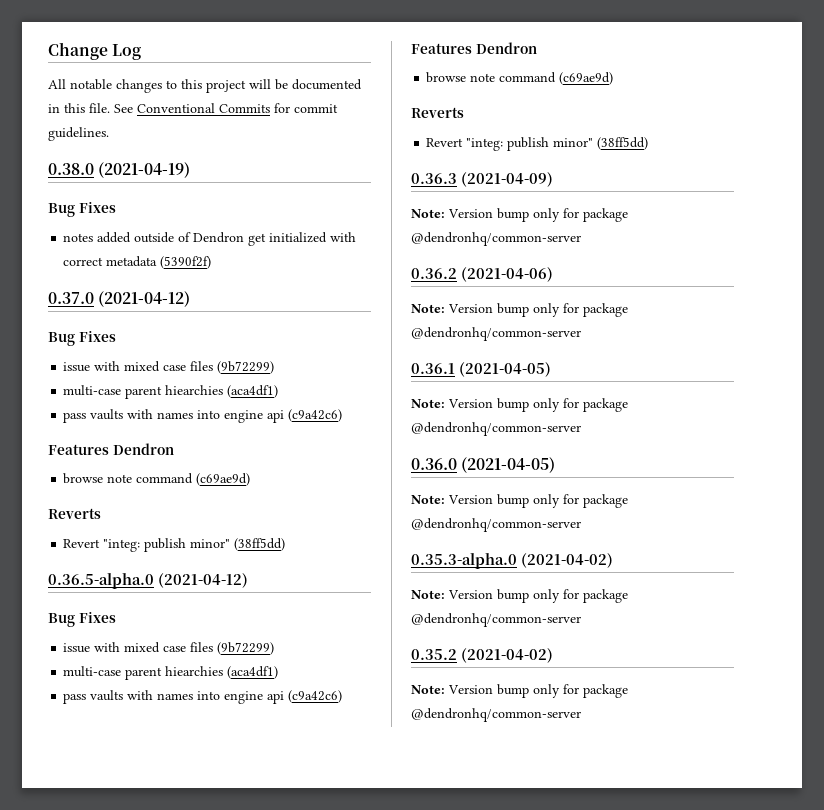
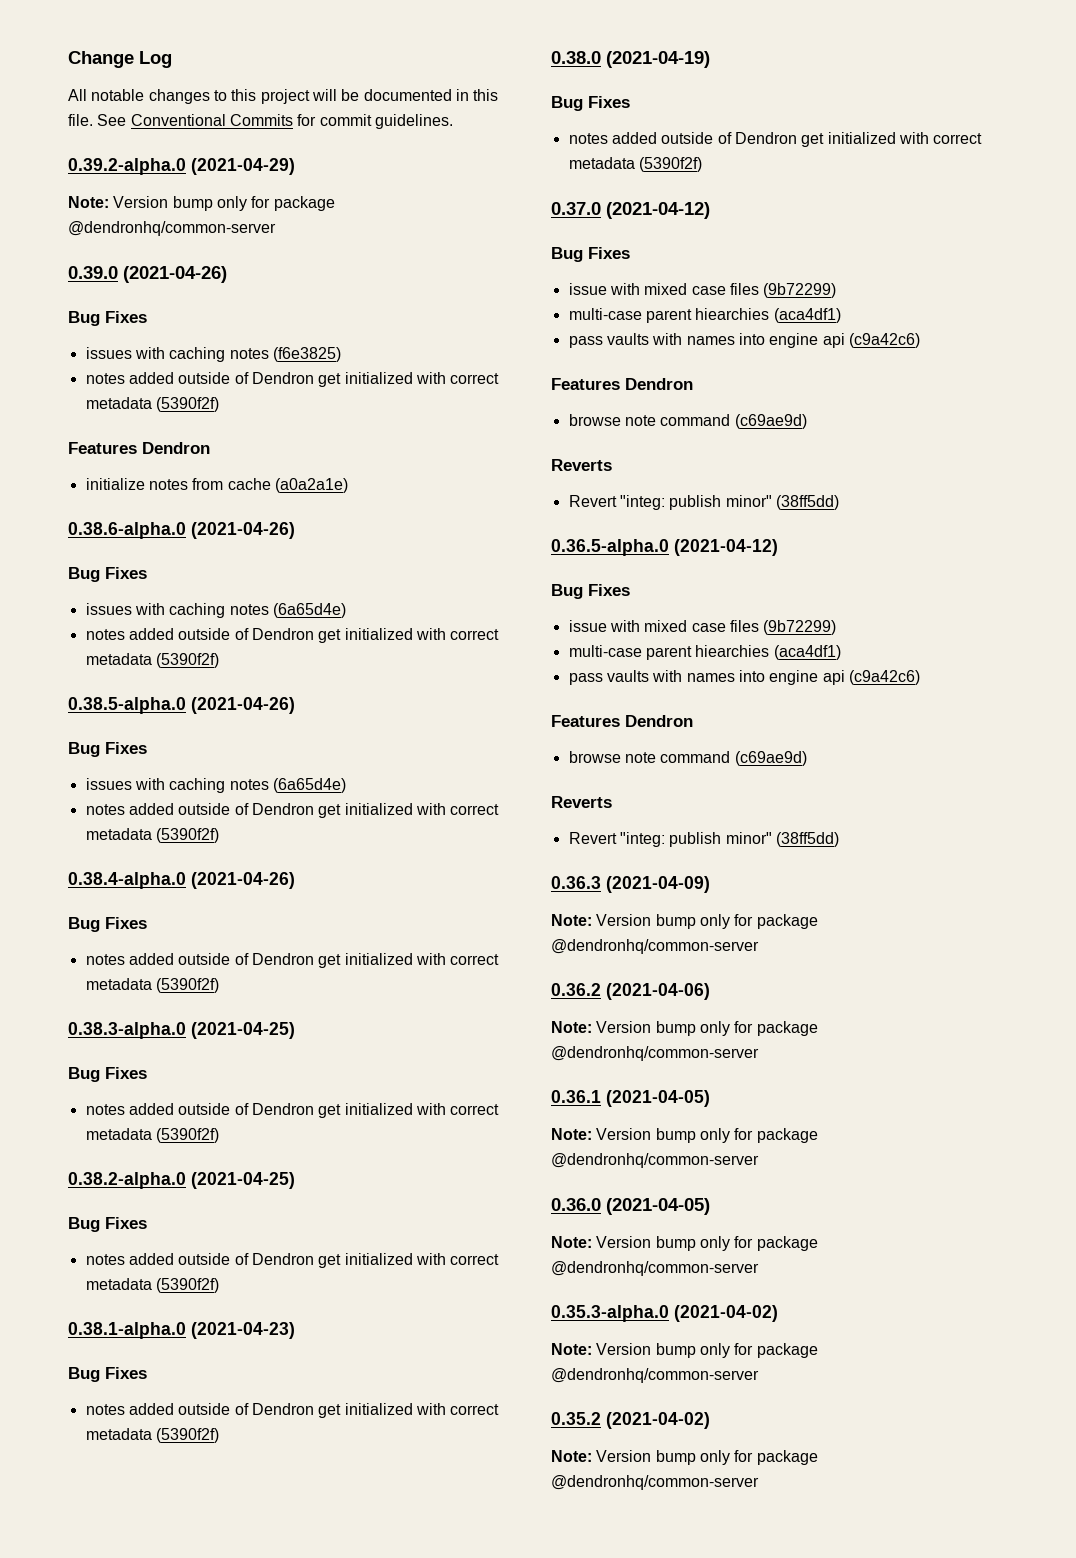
+ 0.39.2-alpha.0 (2021-04-29)
+ Note: Version bump only for package @dendronhq/common-server
+ 0.39.0 (2021-04-26)
+ Bug Fixes
+ issues with caching notes (f6e3825)
+ notes added outside of Dendron get initialized with correct metadata (5390f2f)
+ Features Dendron
+ initialize notes from cache (a0a2a1e)
+ 0.38.6-alpha.0 (2021-04-26)
+ Bug Fixes
+ issues with caching notes (6a65d4e)
+ notes added outside of Dendron get initialized with correct metadata (5390f2f)
+ 0.38.5-alpha.0 (2021-04-26)
+ Bug Fixes
+ issues with caching notes (6a65d4e)
+ notes added outside of Dendron get initialized with correct metadata (5390f2f)
+ 0.38.4-alpha.0 (2021-04-26)
+ Bug Fixes
+ notes added outside of Dendron get initialized with correct metadata (5390f2f)
+ 0.38.3-alpha.0 (2021-04-25)
+ Bug Fixes
+ notes added outside of Dendron get initialized with correct metadata (5390f2f)
+ 0.38.2-alpha.0 (2021-04-25)
+ Bug Fixes
+ notes added outside of Dendron get initialized with correct metadata (5390f2f)
+ 0.38.1-alpha.0 (2021-04-23)
+ Bug Fixes
+ notes added outside of Dendron get initialized with correct metadata (5390f2f)

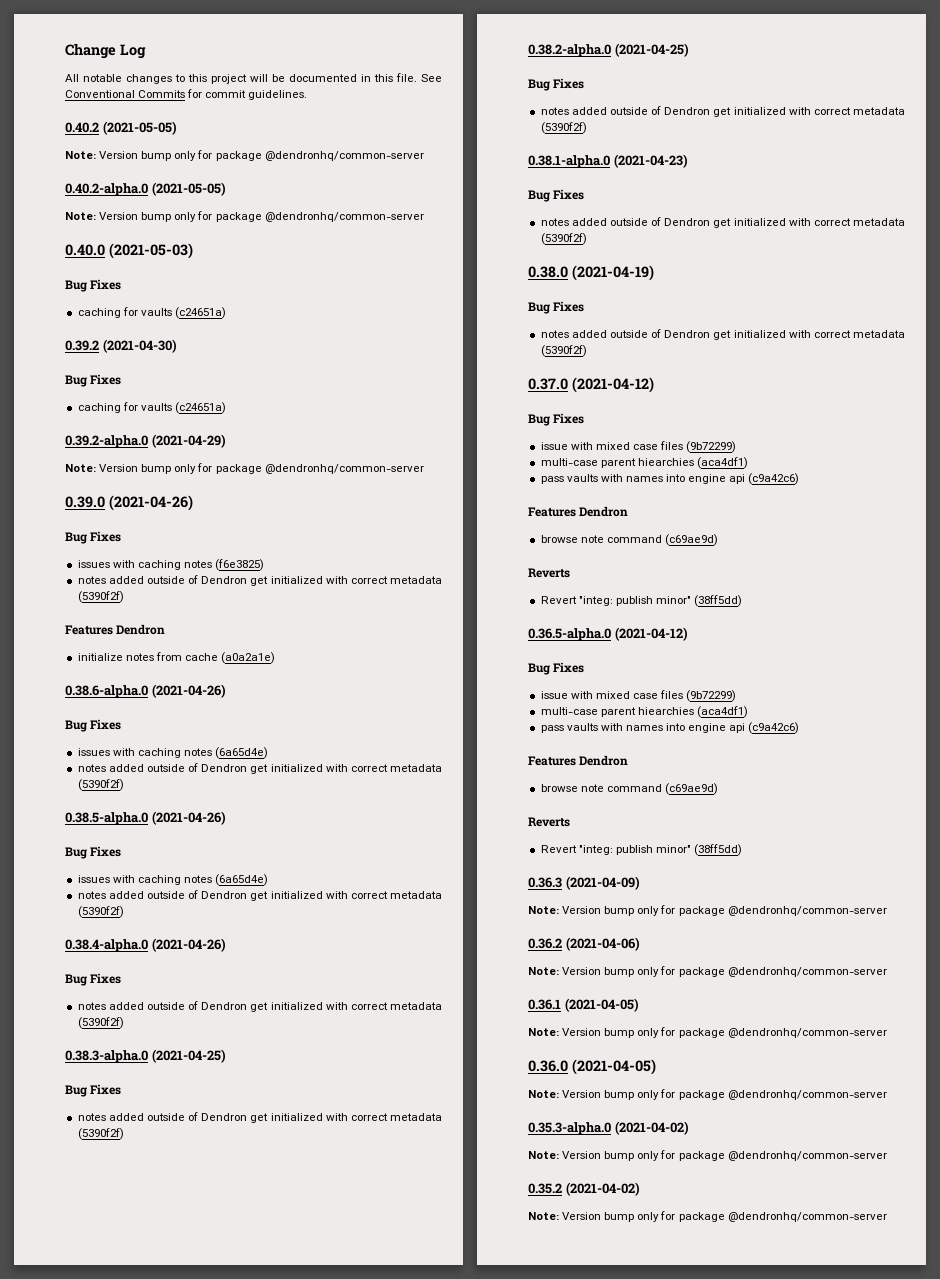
+ 0.40.2 (2021-05-05)
+ Note: Version bump only for package @dendronhq/common-server
+ 0.40.2-alpha.0 (2021-05-05)
+ Note: Version bump only for package @dendronhq/common-server
+ 0.40.0 (2021-05-03)
+ Bug Fixes
+ caching for vaults (c24651a)
+ 0.39.2 (2021-04-30)
+ Bug Fixes
+ caching for vaults (c24651a)

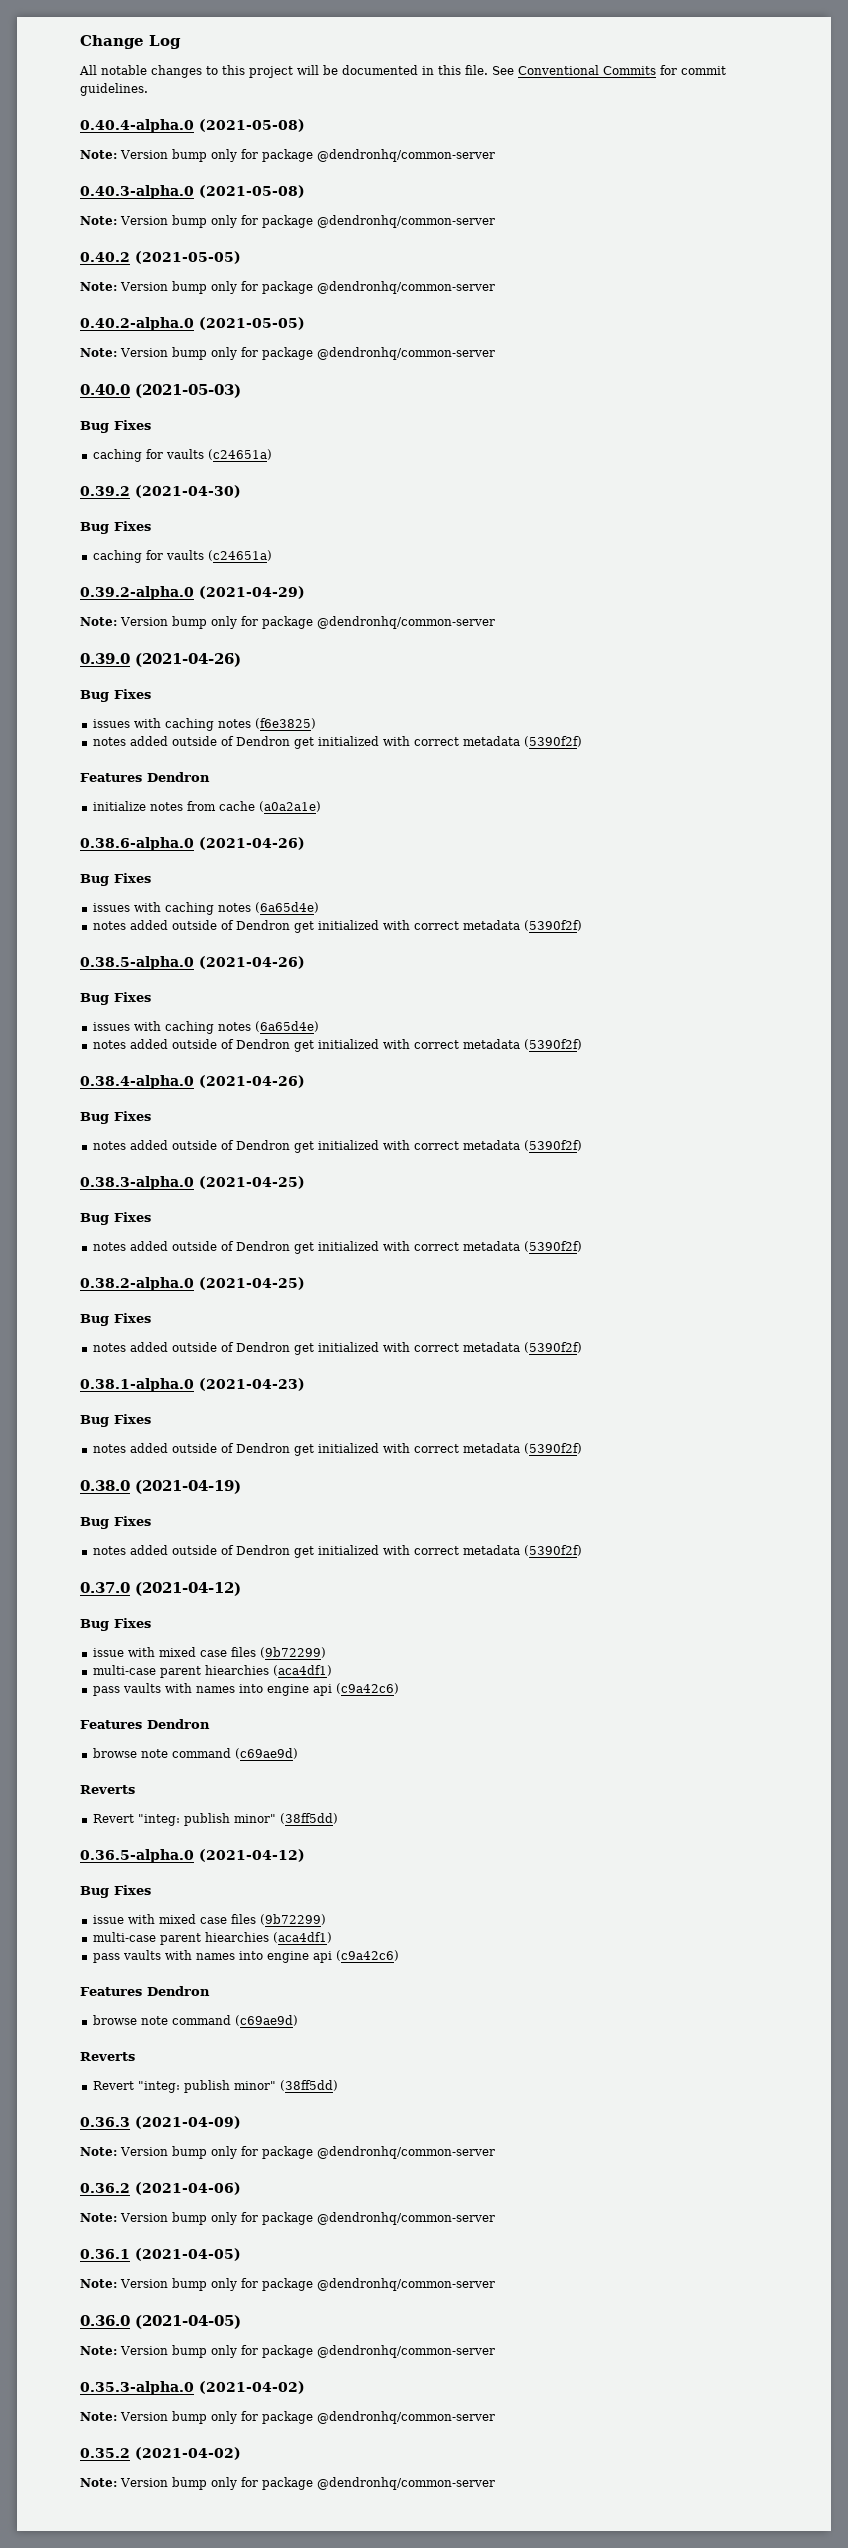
+ 0.40.4-alpha.0 (2021-05-08)
+ Note: Version bump only for package @dendronhq/common-server
+ 0.40.3-alpha.0 (2021-05-08)
+ Note: Version bump only for package @dendronhq/common-server

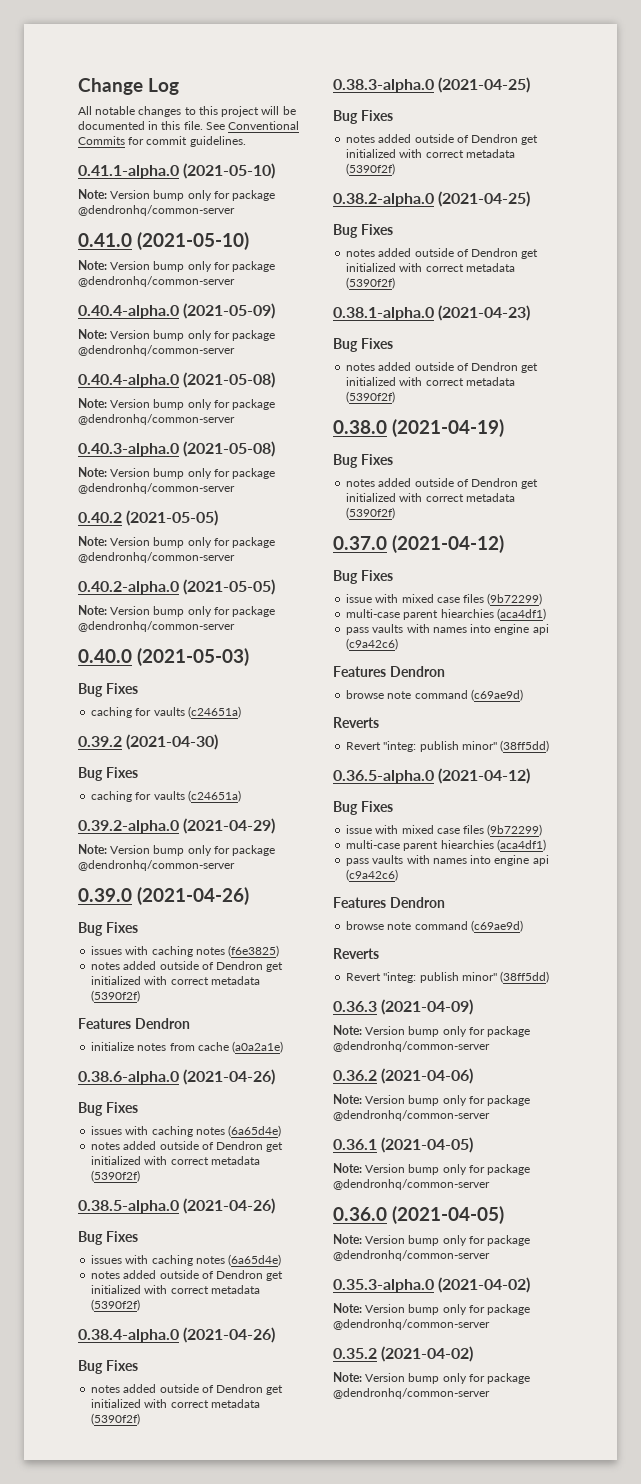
+ 0.41.1-alpha.0 (2021-05-10)
+ Note: Version bump only for package @dendronhq/common-server
+ 0.41.0 (2021-05-10)
+ Note: Version bump only for package @dendronhq/common-server
+ 0.40.4-alpha.0 (2021-05-09)
+ Note: Version bump only for package @dendronhq/common-server

